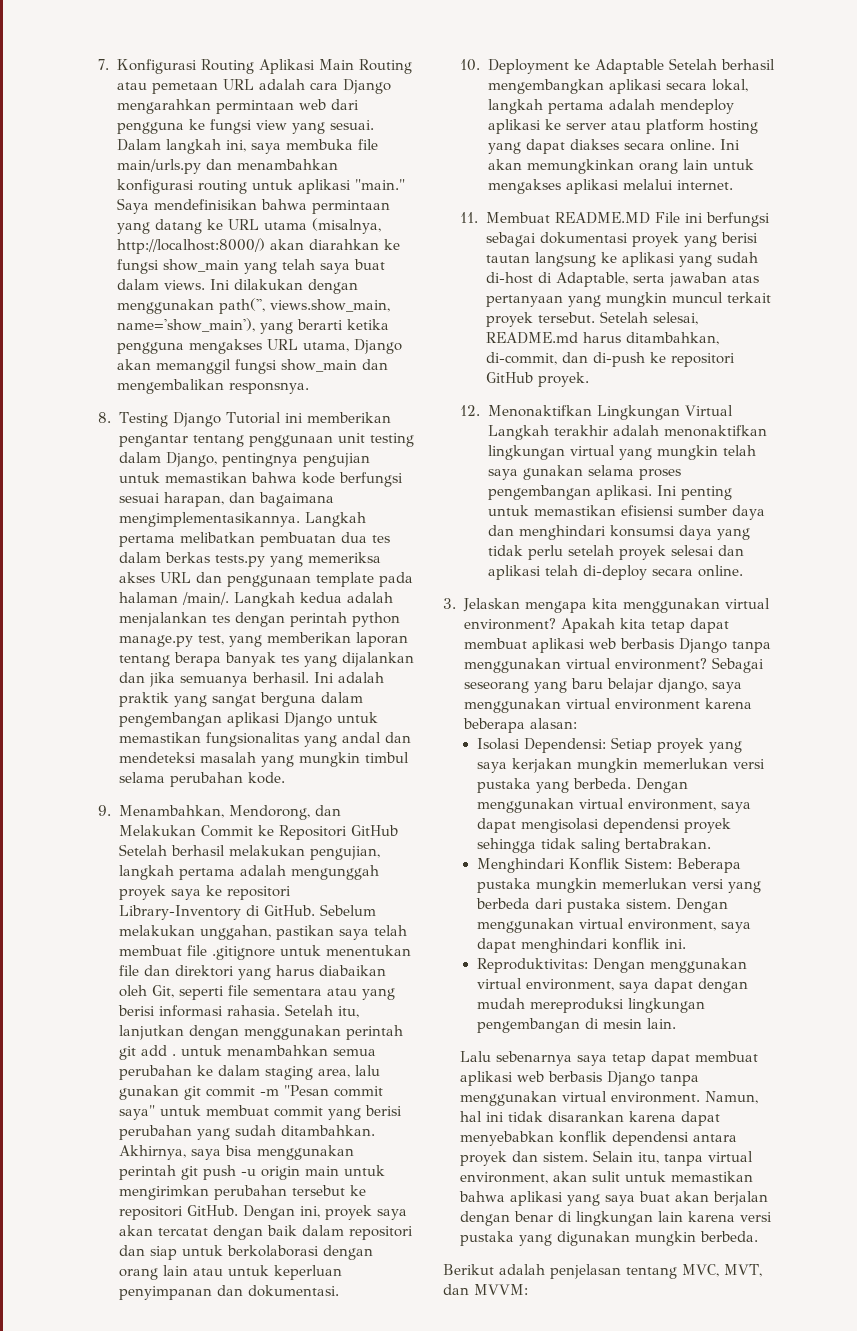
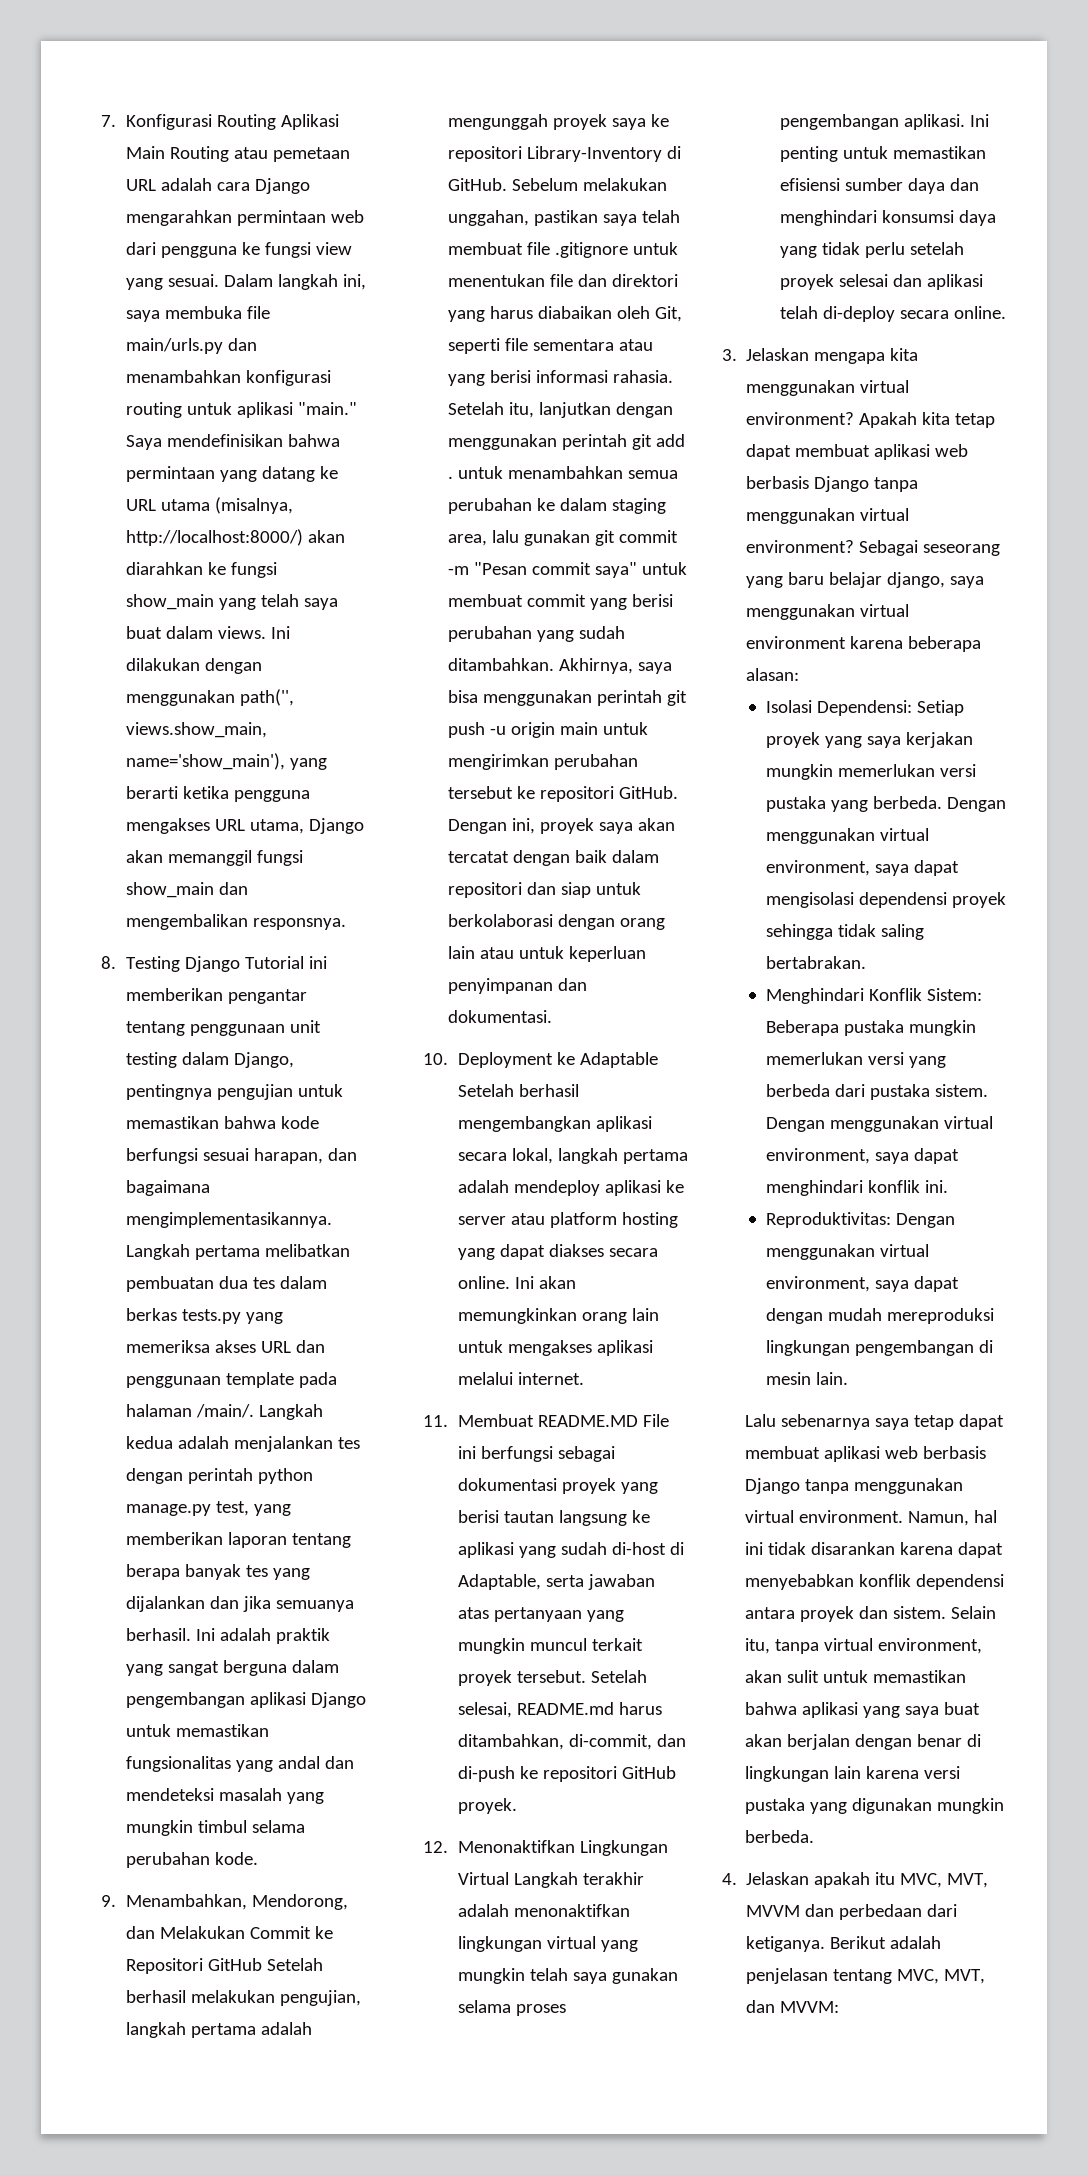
+ 4. Jelaskan apakah itu MVC, MVT, MVVM dan perbedaan dari ketiganya.

